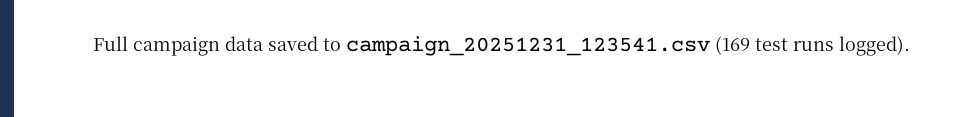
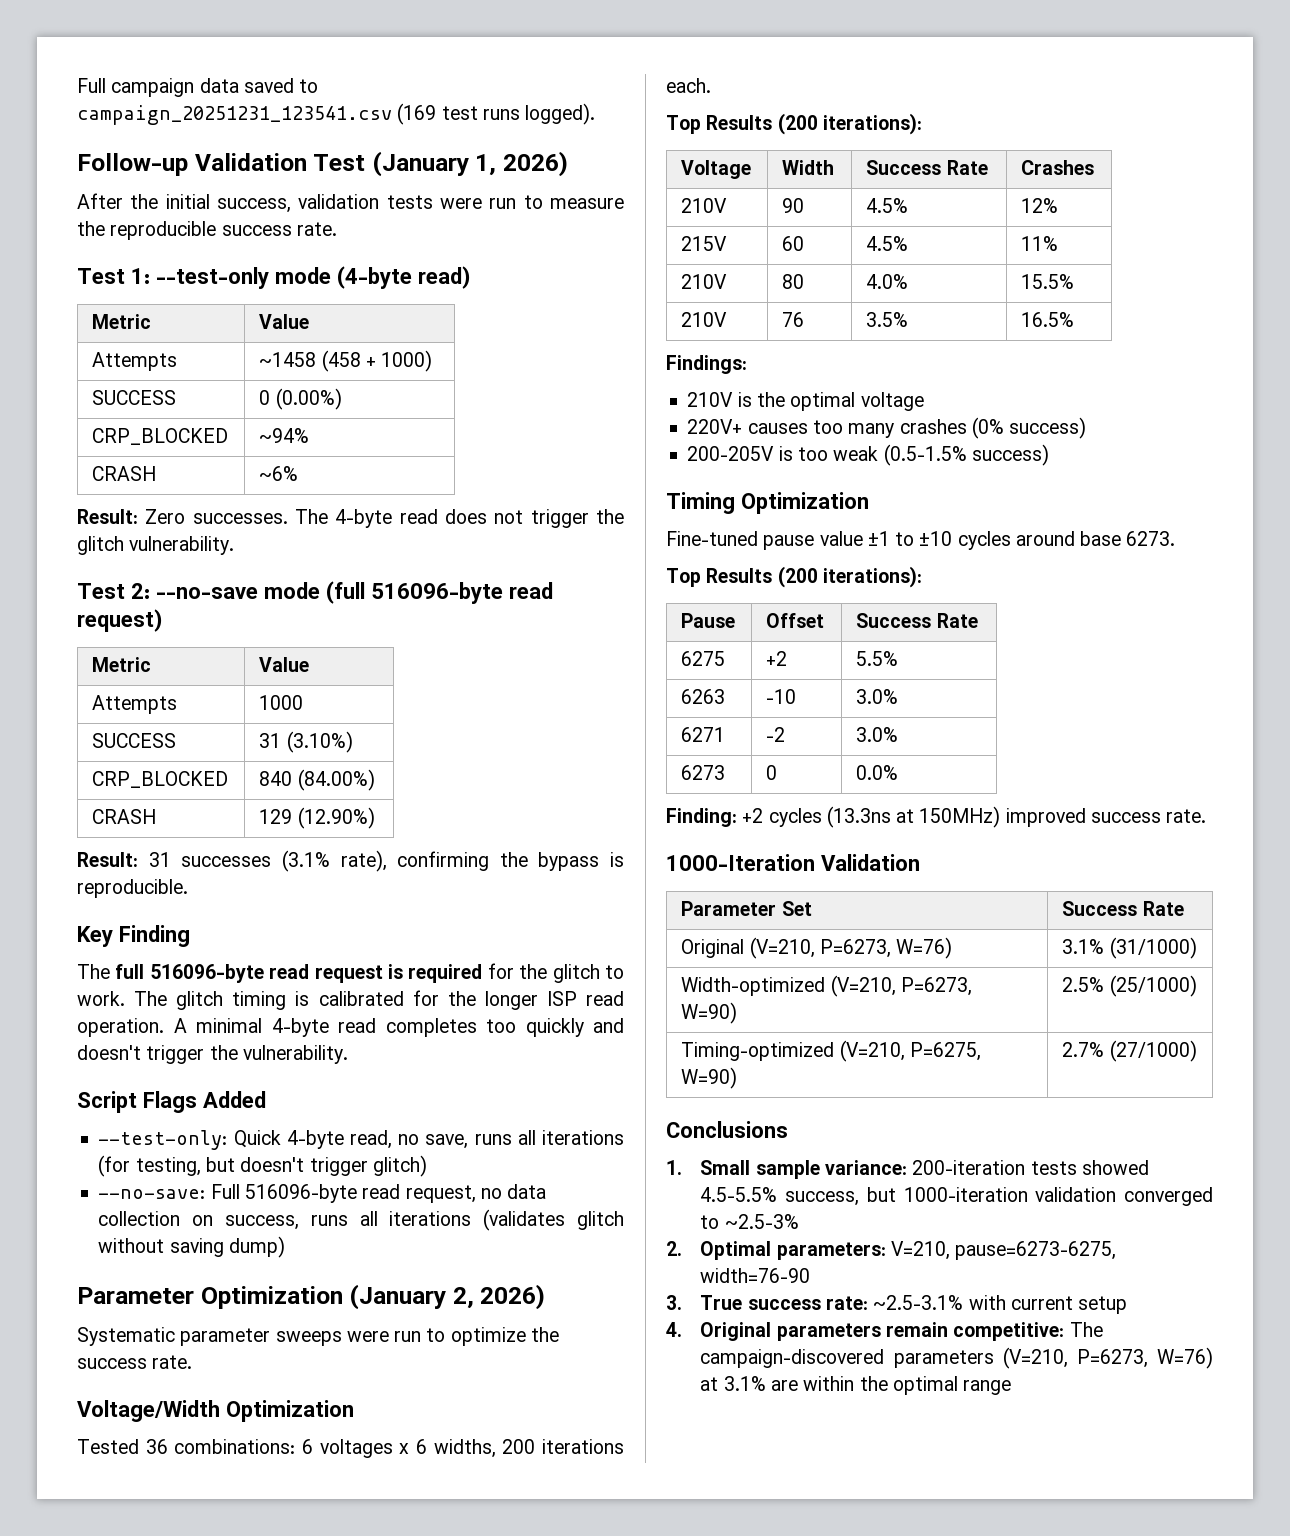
+ Follow-up Validation Test (January 1, 2026)
+ After the initial success, validation tests were run to measure the reproducible success rate.
+ Test 1: --test-only mode (4-byte read)
+ Metric | Value
+ Attempts | ~1458 (458 + 1000)
+ SUCCESS | 0 (0.00%)
+ CRP_BLOCKED | ~94%
+ CRASH | ~6%
+ Result: Zero successes. The 4-byte read does not trigger the glitch vulnerability.
+ Test 2: --no-save mode (full 516096-byte read request)
+ Metric | Value
+ Attempts | 1000
+ SUCCESS | 31 (3.10%)
+ CRP_BLOCKED | 840 (84.00%)
+ CRASH | 129 (12.90%)
+ Result: 31 successes (3.1% rate), confirming the bypass is reproducible.
+ Key Finding
+ The full 516096-byte read request is required for the glitch to work. The glitch timing is calibrated for the longer ISP read operation. A minimal 4-byte read completes too quickly and doesn't trigger the vulnerability.
+ Script Flags Added
+ --test-only: Quick 4-byte read, no save, runs all iterations (for testing, but doesn't trigger glitch)
+ --no-save: Full 516096-byte read request, no data collection on success, runs all iterations (validates glitch without saving dump)
+ Parameter Optimization (January 2, 2026)
+ Systematic parameter sweeps were run to optimize the success rate.
+ Voltage/Width Optimization
+ Tested 36 combinations: 6 voltages x 6 widths, 200 iterations each.
+ Top Results (200 iterations):
+ Voltage | Width | Success Rate | Crashes
+ 210V | 90 | 4.5% | 12%
+ 215V | 60 | 4.5% | 11%
+ 210V | 80 | 4.0% | 15.5%
+ 210V | 76 | 3.5% | 16.5%
+ Findings:
+ 210V is the optimal voltage
+ 220V+ causes too many crashes (0% success)
+ 200-205V is too weak (0.5-1.5% success)
+ Timing Optimization
+ Fine-tuned pause value ±1 to ±10 cycles around base 6273.
+ Top Results (200 iterations):
+ Pause | Offset | Success Rate
+ 6275 | +2 | 5.5%
+ 6263 | -10 | 3.0%
+ 6271 | -2 | 3.0%
+ 6273 | 0 | 0.0%
+ Finding: +2 cycles (13.3ns at 150MHz) improved success rate.
+ 1000-Iteration Validation
+ Parameter Set | Success Rate
+ Original (V=210, P=6273, W=76) | 3.1% (31/1000)
+ Width-optimized (V=210, P=6273, W=90) | 2.5% (25/1000)
+ Timing-optimized (V=210, P=6275, W=90) | 2.7% (27/1000)
+ Conclusions
+ 1. Small sample variance: 200-iteration tests showed 4.5-5.5% success, but 1000-iteration validation converged to ~2.5-3%
+ 2. Optimal parameters: V=210, pause=6273-6275, width=76-90
+ 3. True success rate: ~2.5-3.1% with current setup
+ 4. Original parameters remain competitive: The campaign-discovered parameters (V=210, P=6273, W=76) at 3.1% are within the optimal range

